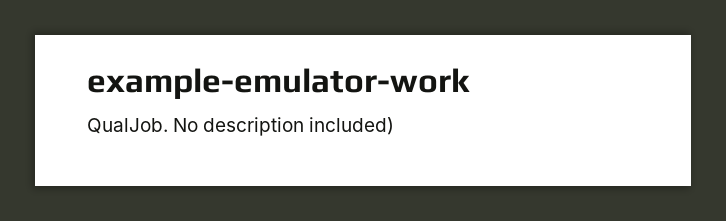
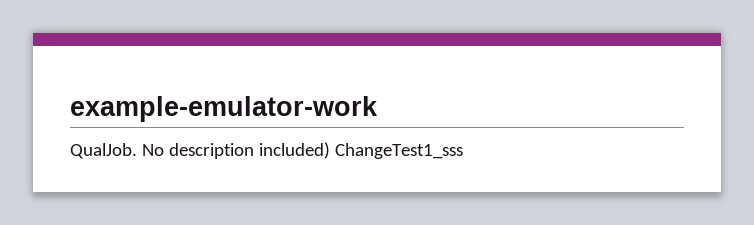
- No description included)
+ No description included) ChangeTest1_sss

